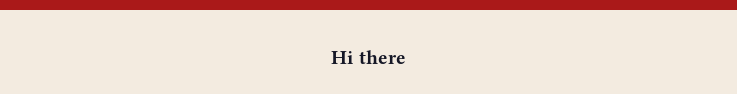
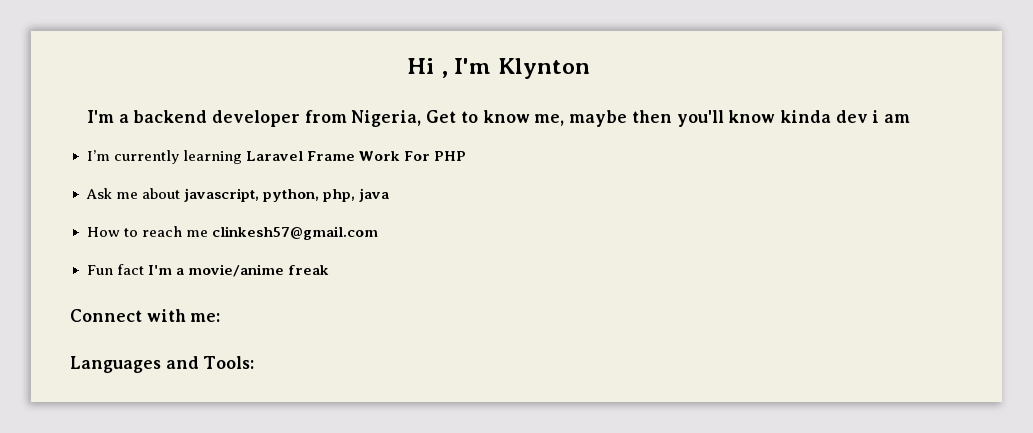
- Hi there
+ Hi , I'm Klynton
+ I'm a backend developer from Nigeria, Get to know me, maybe then you'll know kinda dev i am
+ I’m currently learning Laravel Frame Work For PHP
+ Ask me about javascript, python, php, java
+ How to reach me clinkesh57@gmail.com
+ Fun fact I'm a movie/anime freak
+ Connect with me:
+ Languages and Tools:

